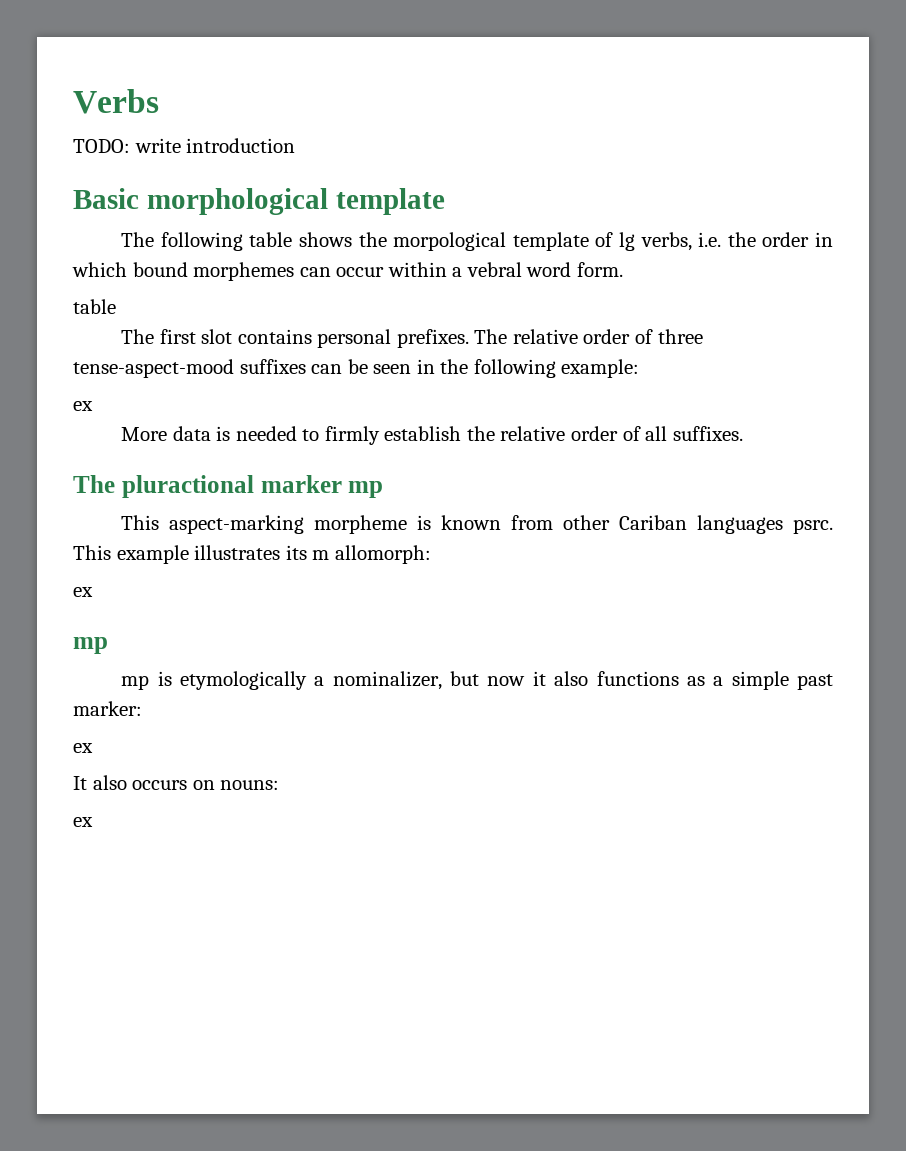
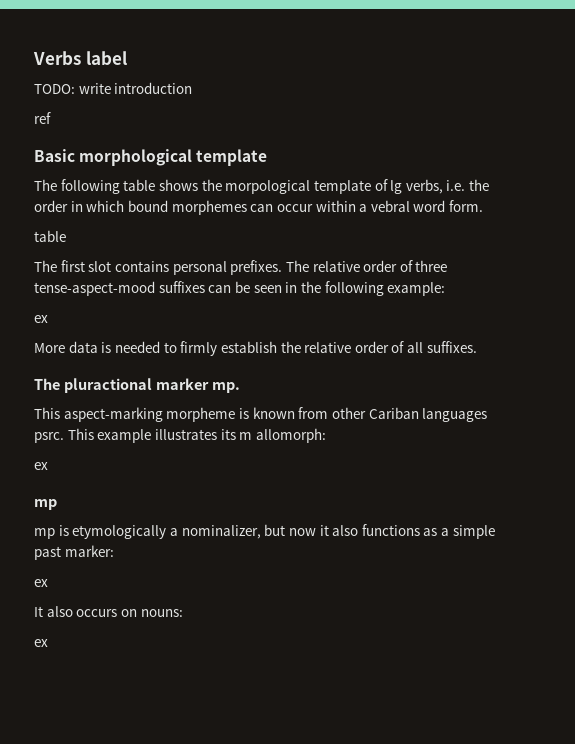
- Verbs
+ Verbs label
+ ref
- The pluractional marker mp
+ The pluractional marker mp.

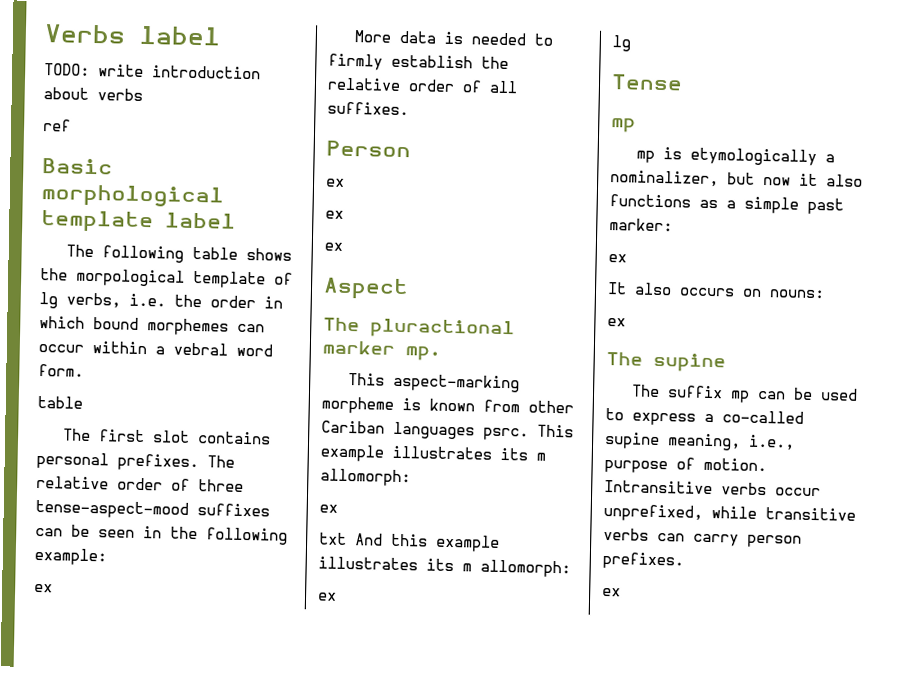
- TODO: write introduction
+ TODO: write introduction about verbs
- Basic morphological template
+ Basic morphological template label
+ Person
+ ex
+ ex
+ ex
+ Aspect
+ txt And this example illustrates its m allomorph:
+ ex
+ lg
+ Tense
+ The supine
+ The suffix mp can be used to express a co-called supine meaning, i.e., purpose of motion. Intransitive verbs occur unprefixed, while transitive verbs can carry person prefixes.
+ ex

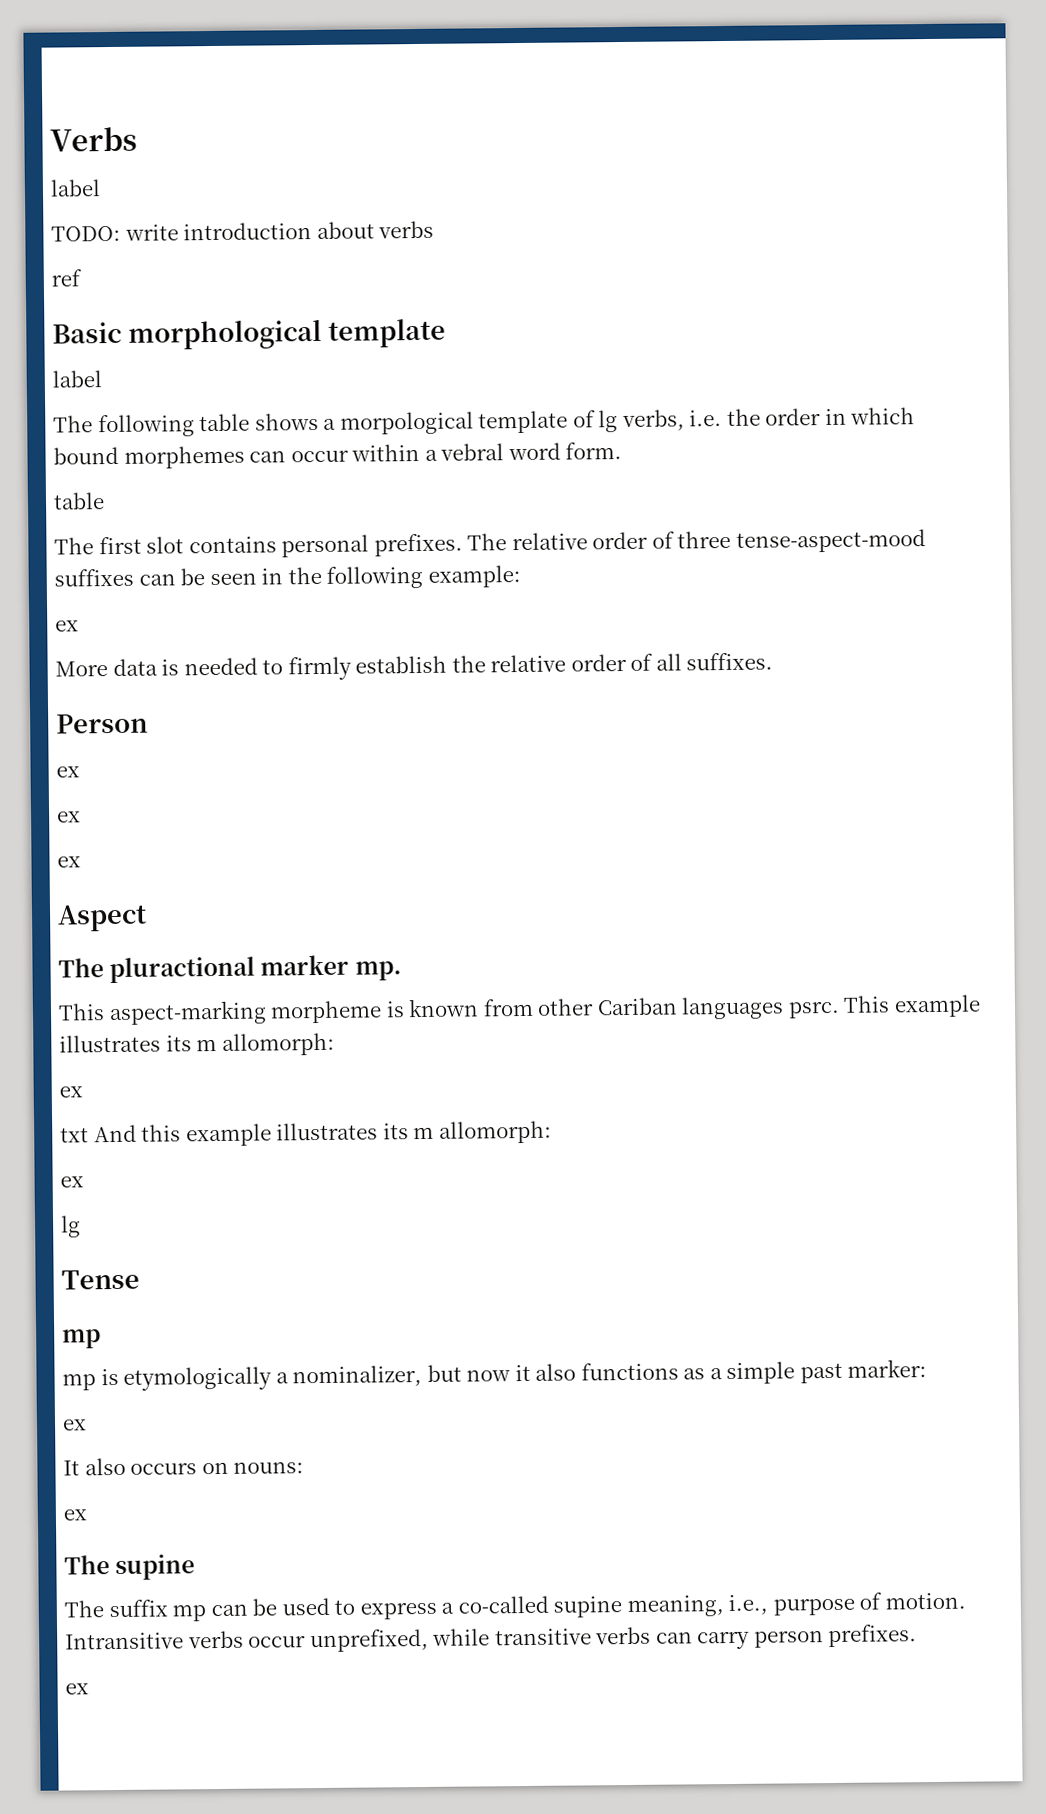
- Verbs label
+ Verbs
+ label
- Basic morphological template label
+ Basic morphological template
+ label
- The following table shows the morpological template of lg verbs, i.e. the order in which bound morphemes can occur within a vebral word form.
+ The following table shows a morpological template of lg verbs, i.e. the order in which bound morphemes can occur within a vebral word form.

